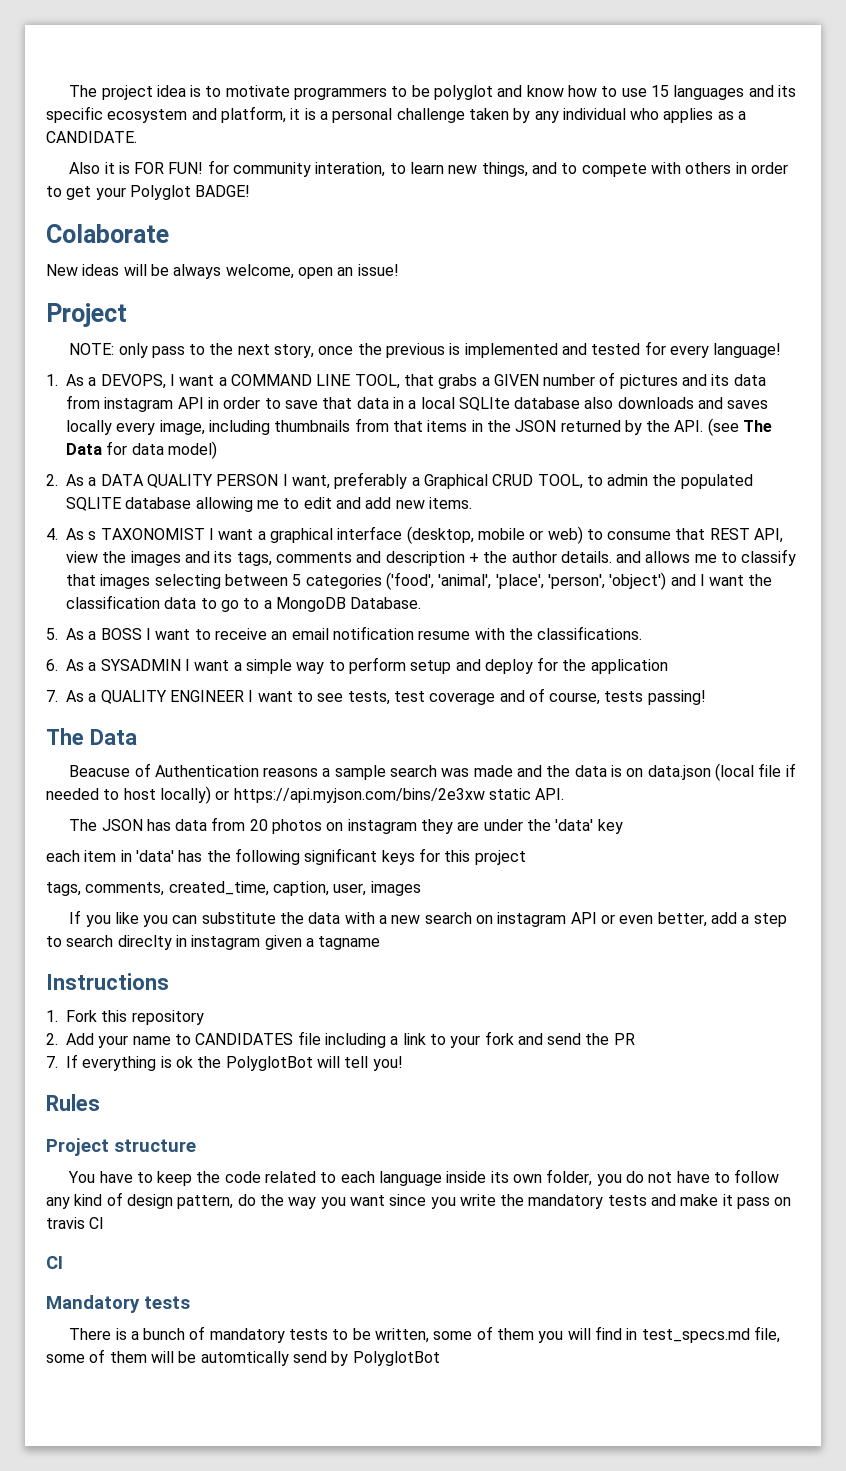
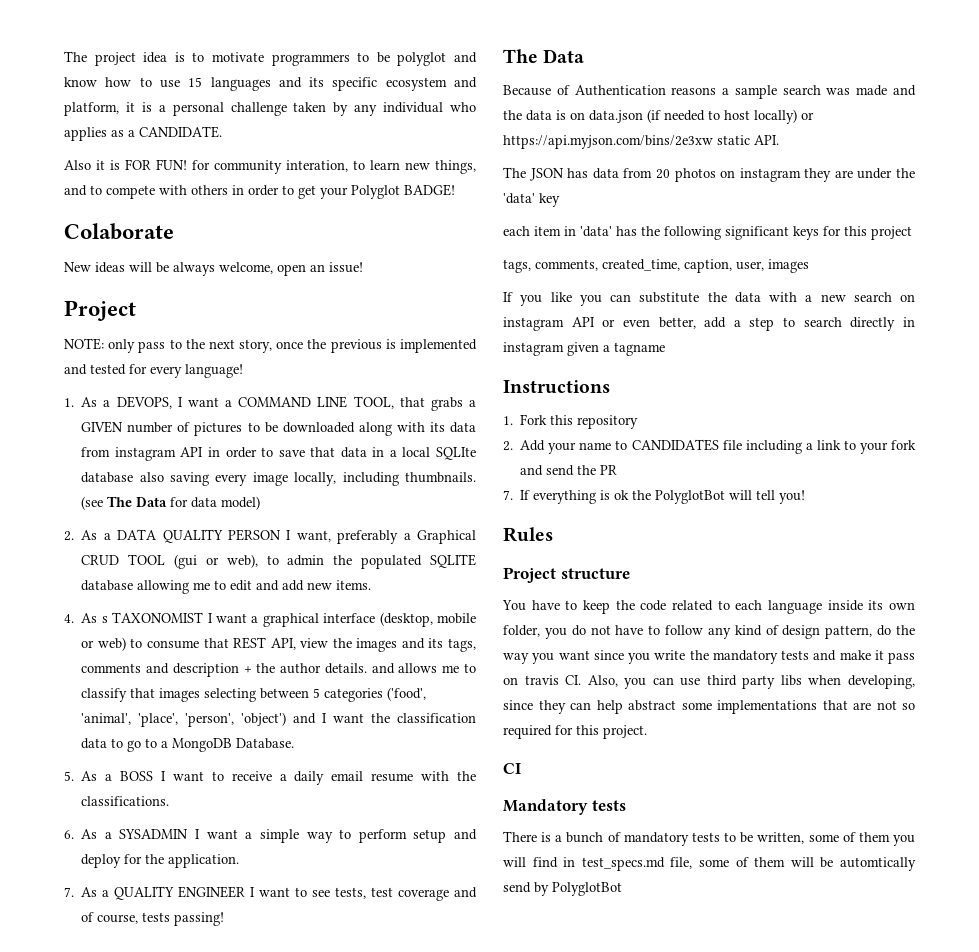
- 1. As a DEVOPS, I want a COMMAND LINE TOOL, that grabs a GIVEN number of pictures and its data from instagram API in order to save that data in a local SQLIte database also downloads and saves locally every image, including thumbnails from that items in the JSON returned by the API. (see The Data for data model)
+ 1. As a DEVOPS, I want a COMMAND LINE TOOL, that grabs a GIVEN number of pictures to be downloaded along with its data from instagram API in order to save that data in a local SQLIte database also saving every image locally, including thumbnails. (see The Data for data model)
- 2. As a DATA QUALITY PERSON I want, preferably a Graphical CRUD TOOL, to admin the populated SQLITE database allowing me to edit and add new items.
+ 2. As a DATA QUALITY PERSON I want, preferably a Graphical CRUD TOOL (gui or web), to admin the populated SQLITE database allowing me to edit and add new items.
- 5. As a BOSS I want to receive an email notification resume with the classifications.
+ 5. As a BOSS I want to receive a daily email resume with the classifications.
- 6. As a SYSADMIN I want a simple way to perform setup and deploy for the application
+ 6. As a SYSADMIN I want a simple way to perform setup and deploy for the application.
- Beacuse of Authentication reasons a sample search was made and the data is on data.json (local file if needed to host locally) or https://api.myjson.com/bins/2e3xw static API.
+ Because of Authentication reasons a sample search was made and the data is on data.json (if needed to host locally) or https://api.myjson.com/bins/2e3xw static API.
- If you like you can substitute the data with a new search on instagram API or even better, add a step to search direclty in instagram given a tagname
+ If you like you can substitute the data with a new search on instagram API or even better, add a step to search directly in instagram given a tagname
- You have to keep the code related to each language inside its own folder, you do not have to follow any kind of design pattern, do the way you want since you write the mandatory tests and make it pass on travis CI
+ You have to keep the code related to each language inside its own folder, you do not have to follow any kind of design pattern, do the way you want since you write the mandatory tests and make it pass on travis CI. Also, you can use third party libs when developing, since they can help abstract some implementations that are not so required for this project.

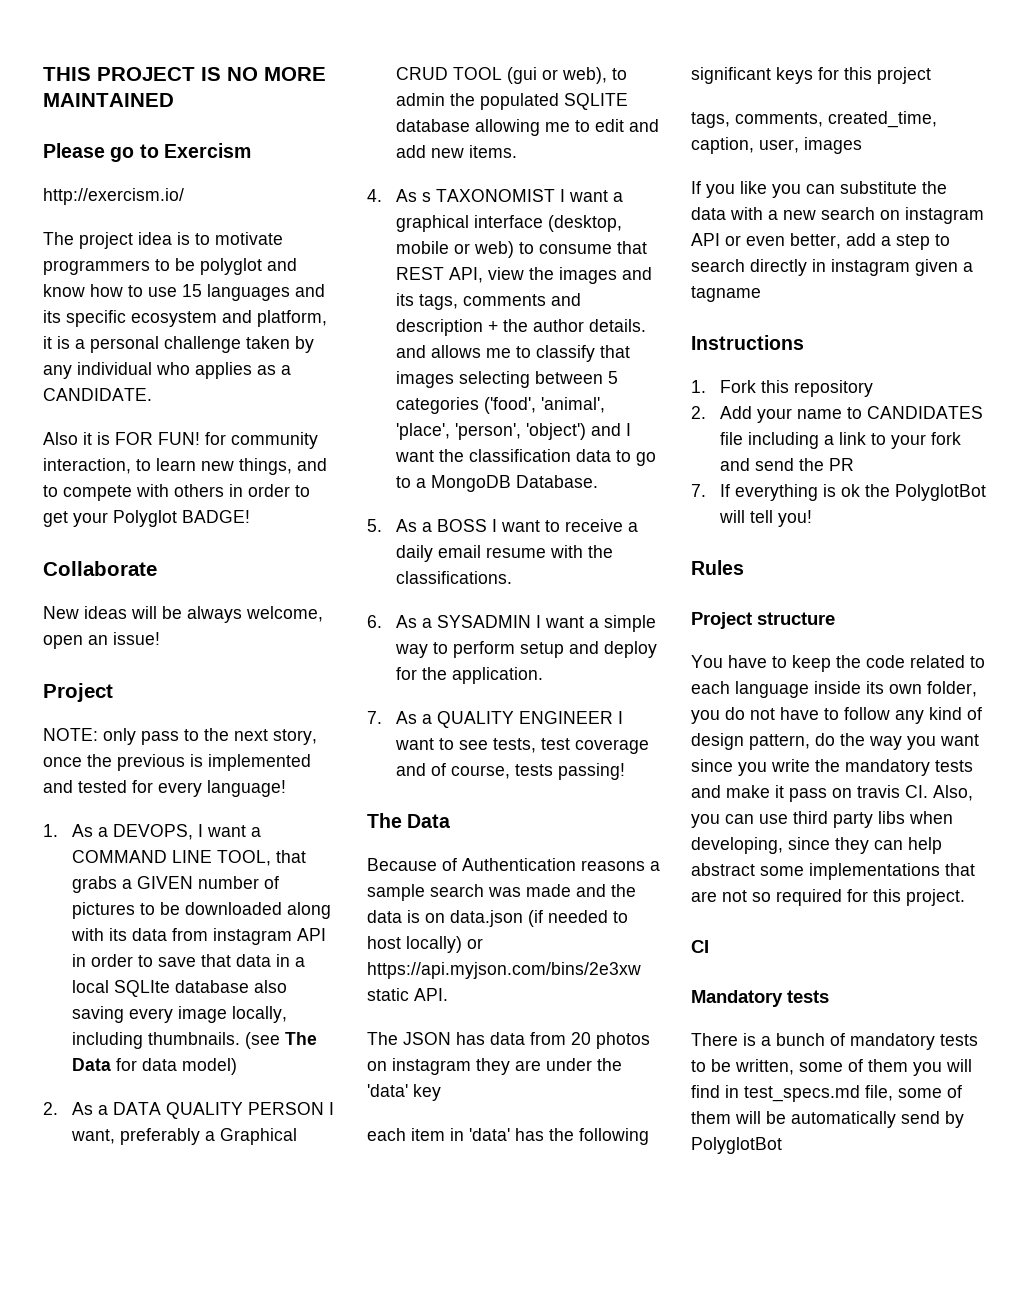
+ THIS PROJECT IS NO MORE MAINTAINED
+ Please go to Exercism
+ http://exercism.io/
- Also it is FOR FUN! for community interation, to learn new things, and to compete with others in order to get your Polyglot BADGE!
+ Also it is FOR FUN! for community interaction, to learn new things, and to compete with others in order to get your Polyglot BADGE!
- Colaborate
+ Collaborate
- There is a bunch of mandatory tests to be written, some of them you will find in test_specs.md file, some of them will be automtically send by PolyglotBot
+ There is a bunch of mandatory tests to be written, some of them you will find in test_specs.md file, some of them will be automatically send by PolyglotBot

